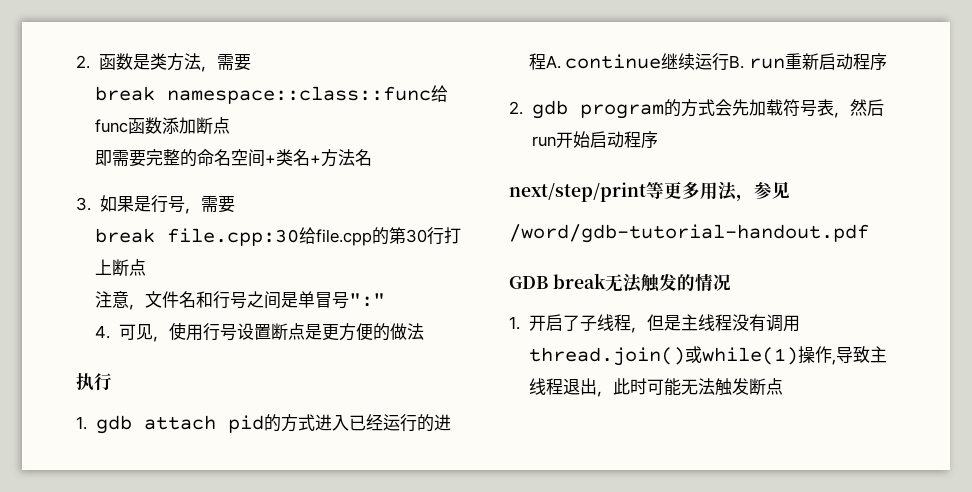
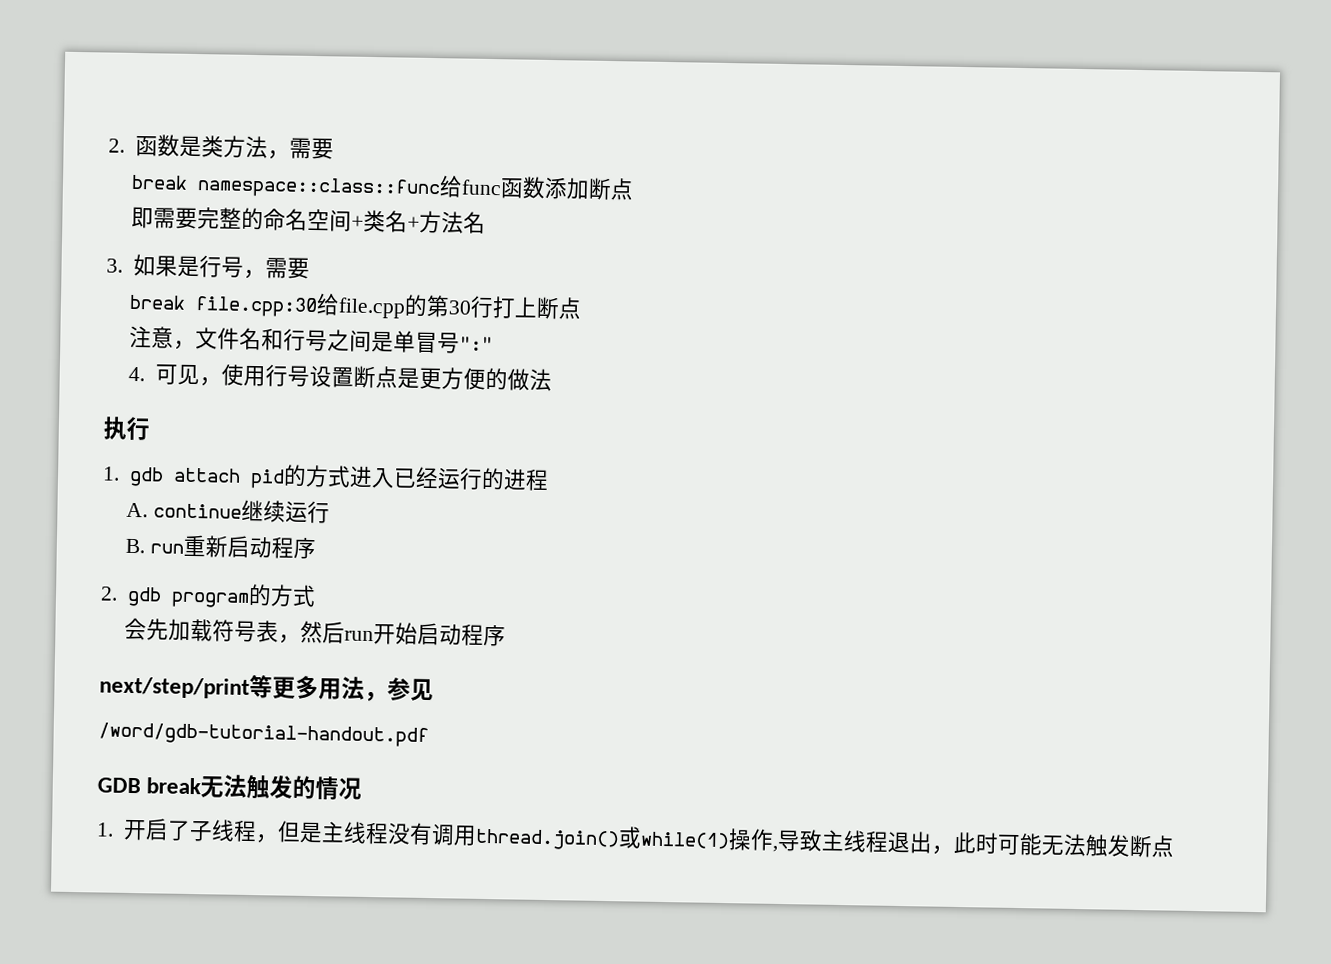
- 1. gdb attach pid的方式进入已经运行的进程A. continue继续运行B. run重新启动程序
+ 1. gdb attach pid的方式进入已经运行的进程
+ A. continue继续运行
+ B. run重新启动程序
- 2. gdb program的方式会先加载符号表，然后run开始启动程序
+ 2. gdb program的方式
+ 会先加载符号表，然后run开始启动程序

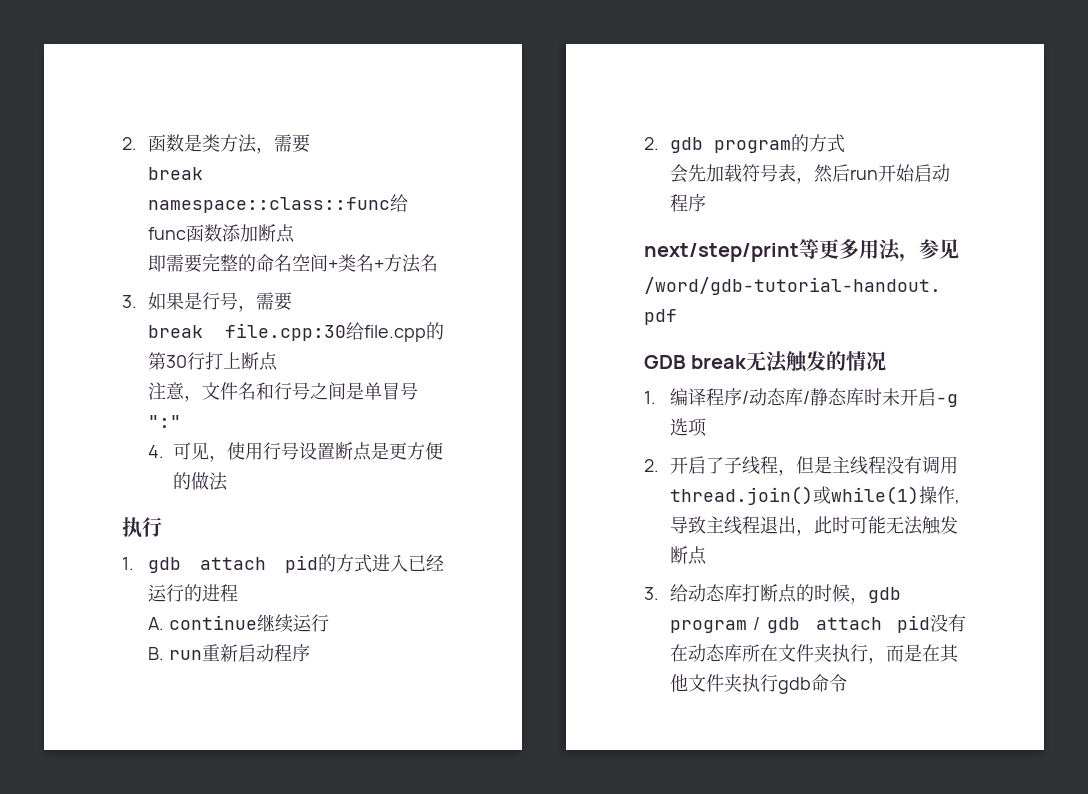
- 1.开启了子线程，但是主线程没有调用thread.join()或while(1)操作,导致主线程退出，此时可能无法触发断点
+ 1.编译程序/动态库/静态库时未开启-g选项
+ 2.开启了子线程，但是主线程没有调用thread.join()或while(1)操作,导致主线程退出，此时可能无法触发断点
+ 3.给动态库打断点的时候，gdb program / gdb attach pid没有在动态库所在文件夹执行，而是在其他文件夹执行gdb命令

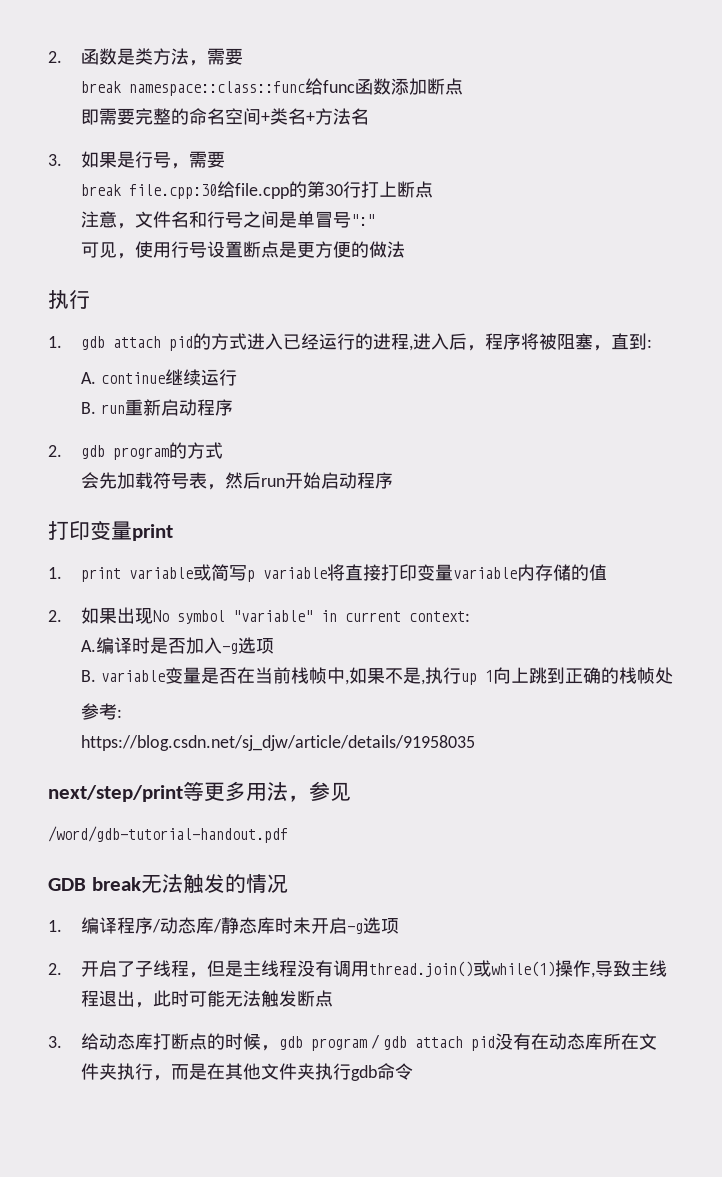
- 4.可见，使用行号设置断点是更方便的做法
+ 可见，使用行号设置断点是更方便的做法
- 1. gdb attach pid的方式进入已经运行的进程
+ 1. gdb attach pid的方式进入已经运行的进程,进入后，程序将被阻塞，直到:
+ 打印变量print
+ 1. print variable或简写p variable将直接打印变量variable内存储的值
+ 2.如果出现No symbol "variable" in current context:
+ A.编译时是否加入-g选项
+ B. variable变量是否在当前栈帧中,如果不是,执行up 1向上跳到正确的栈帧处
+ 参考:
+ https://blog.csdn.net/sj_djw/article/details/91958035

